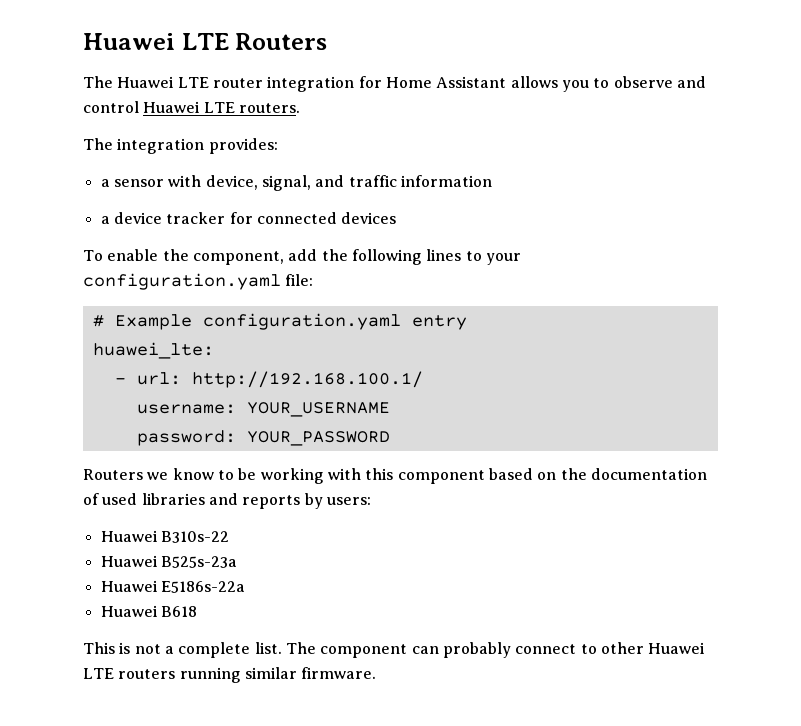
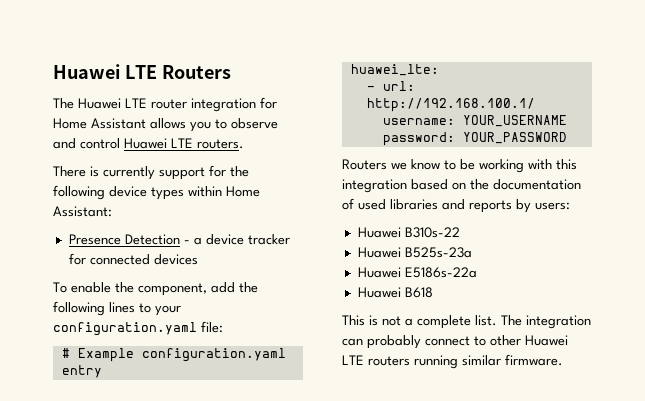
- The integration provides:
- a sensor with device, signal, and traffic information
- a device tracker for connected devices
+ There is currently support for the following device types within Home Assistant:
+ Presence Detection - a device tracker for connected devices
- Routers we know to be working with this component based on the documentation of used libraries and reports by users:
+ Routers we know to be working with this integration based on the documentation of used libraries and reports by users:
- The component can probably connect to other Huawei LTE routers running similar firmware.
+ The integration can probably connect to other Huawei LTE routers running similar firmware.

